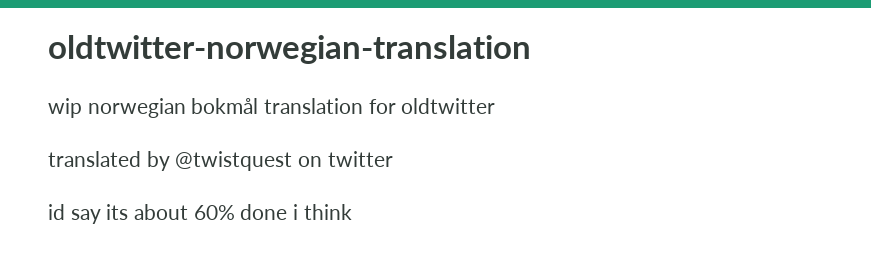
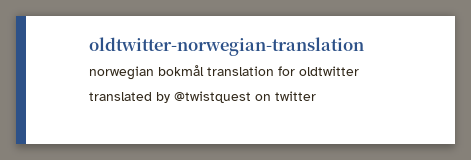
- wip norwegian bokmål translation for oldtwitter
+ norwegian bokmål translation for oldtwitter
- id say its about 60% done i think

